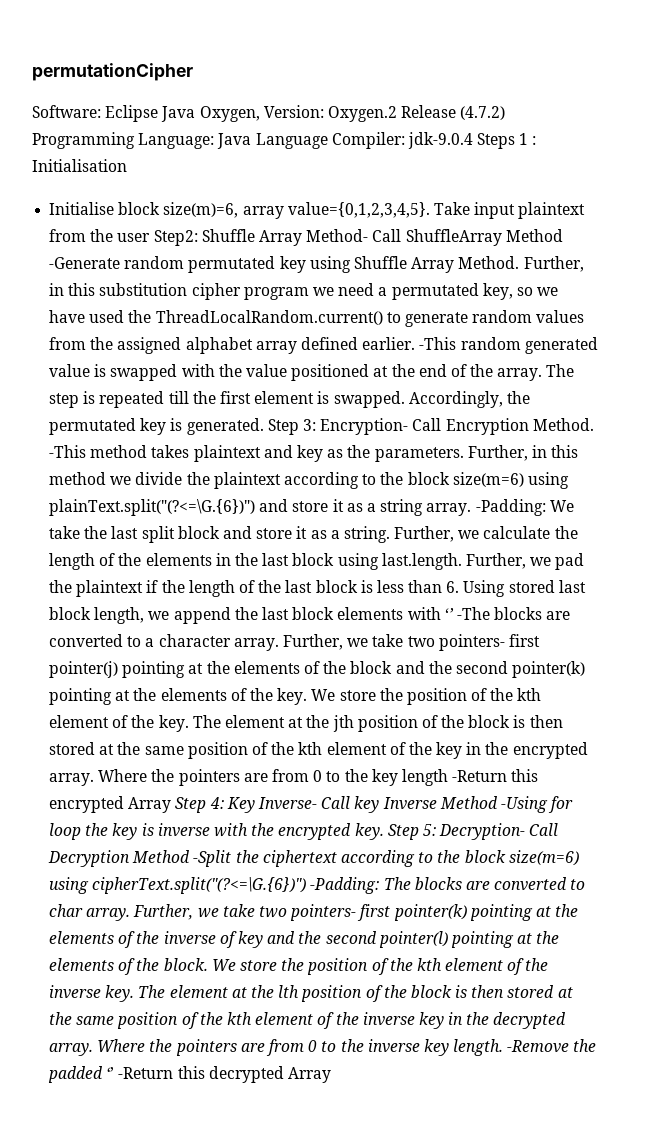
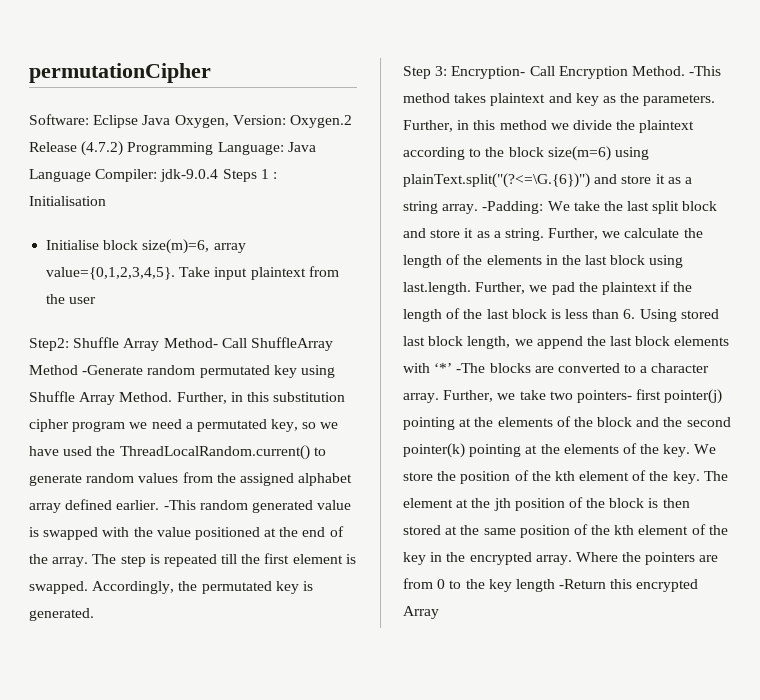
- Take input plaintext from the user Step2: Shuffle Array Method- Call ShuffleArray Method -Generate random permutated key using Shuffle Array Method.
+ Take input plaintext from the user
+ Step2: Shuffle Array Method- Call ShuffleArray Method -Generate random permutated key using Shuffle Array Method.
- Accordingly, the permutated key is generated. Step 3: Encryption- Call Encryption Method.
+ Accordingly, the permutated key is generated.
+ Step 3: Encryption- Call Encryption Method.
- Further, we calculate the length of the elements in the last block using last.length. Further, we pad the plaintext if the length of the last block is less than 6. Using stored last block length, we append the last block elements with ‘’ -The blocks are converted to a character array.
+ Further, we calculate the length of the elements in the last block using last.length. Further, we pad the plaintext if the length of the last block is less than 6. Using stored last block length, we append the last block elements with ‘*’ -The blocks are converted to a character array.
- Where the pointers are from 0 to the key length -Return this encrypted Array Step 4: Key Inverse- Call key Inverse Method -Using for loop the key is inverse with the encrypted key. Step 5: Decryption- Call Decryption Method -Split the ciphertext according to the block size(m=6) using cipherText.split("(?<=\G.{6})") -Padding: The blocks are converted to char array. Further, we take two pointers- first pointer(k) pointing at the elements of the inverse of key and the second pointer(l) pointing at the elements of the block. We store the position of the kth element of the inverse key. The element at the lth position of the block is then stored at the same position of the kth element of the inverse key in the decrypted array. Where the pointers are from 0 to the inverse key length. -Remove the padded ‘’ -Return this decrypted Array
+ Where the pointers are from 0 to the key length -Return this encrypted Array

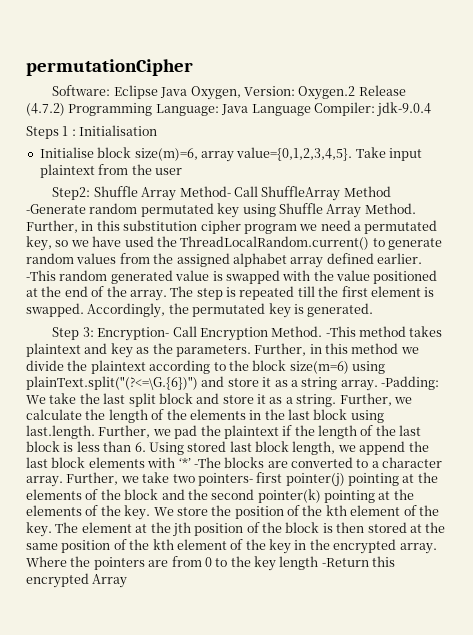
- Software: Eclipse Java Oxygen, Version: Oxygen.2 Release (4.7.2) Programming Language: Java Language Compiler: jdk-9.0.4 Steps 1 : Initialisation
+ Software: Eclipse Java Oxygen, Version: Oxygen.2 Release (4.7.2) Programming Language: Java Language Compiler: jdk-9.0.4
+ Steps 1 : Initialisation

